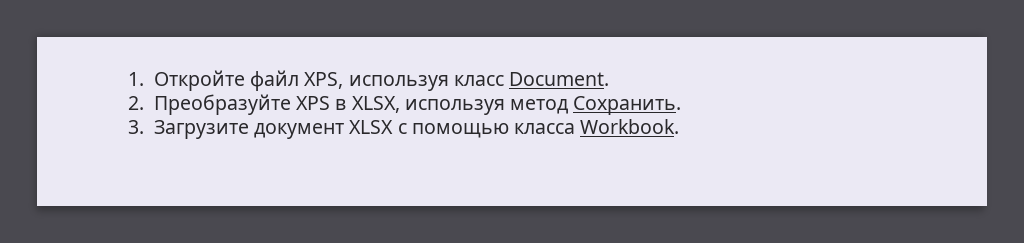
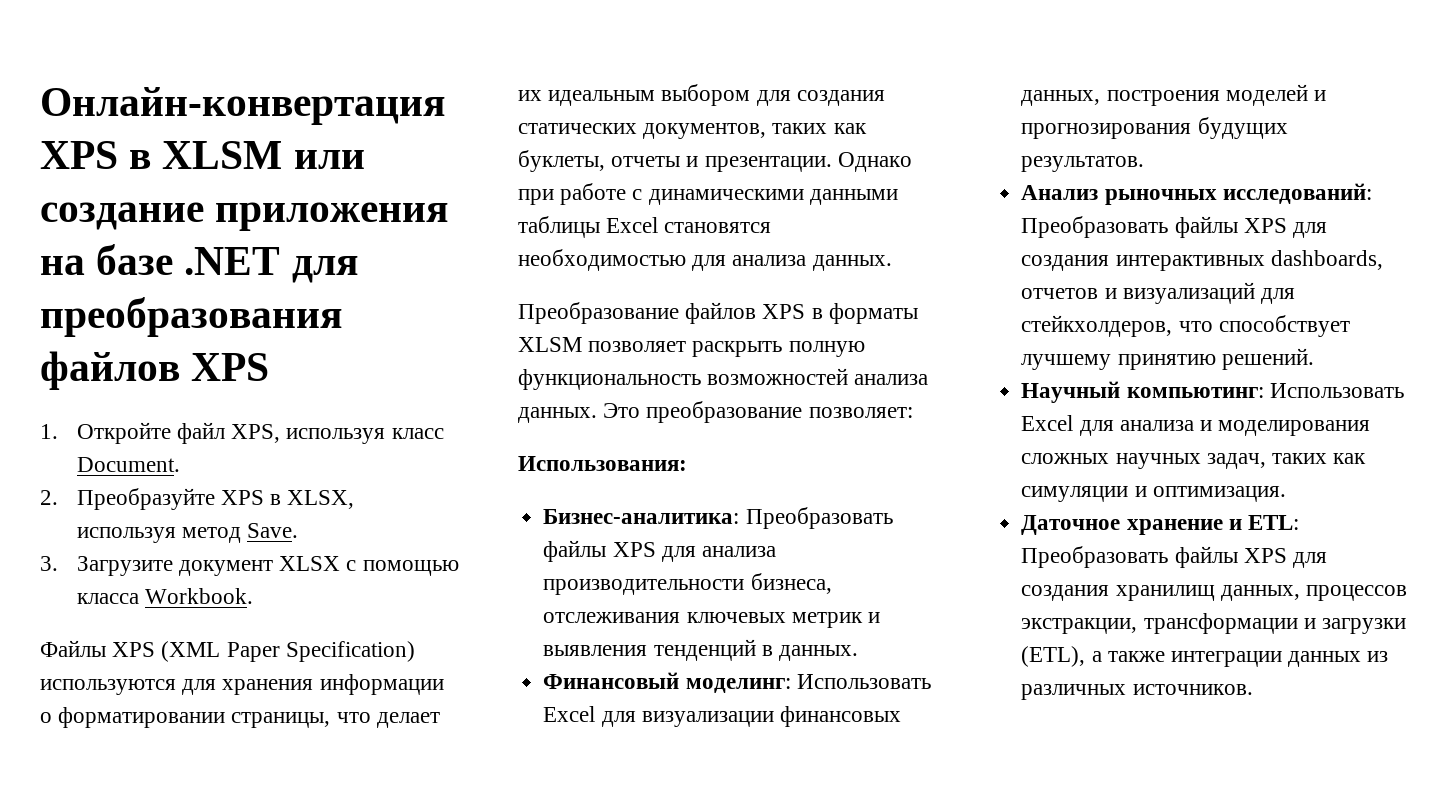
+ Онлайн-конвертация XPS в XLSM или создание приложения на базе .NET для преобразования файлов XPS
- 2. Преобразуйте XPS в XLSX, используя метод Сохранить.
+ 2. Преобразуйте XPS в XLSX, используя метод Save.
+ Файлы XPS (XML Paper Specification) используются для хранения информации о форматировании страницы, что делает их идеальным выбором для создания статических документов, таких как буклеты, отчеты и презентации. Однако при работе с динамическими данными таблицы Excel становятся необходимостью для анализа данных.
+ Преобразование файлов XPS в форматы XLSM позволяет раскрыть полную функциональность возможностей анализа данных. Это преобразование позволяет:
+ Использования:
+ Бизнес-аналитика: Преобразовать файлы XPS для анализа производительности бизнеса, отслеживания ключевых метрик и выявления тенденций в данных.
+ Финансовый моделинг: Использовать Excel для визуализации финансовых данных, построения моделей и прогнозирования будущих результатов.
+ Анализ рыночных исследований: Преобразовать файлы XPS для создания интерактивных dashboards, отчетов и визуализаций для стейкхолдеров, что способствует лучшему принятию решений.
+ Научный компьютинг: Использовать Excel для анализа и моделирования сложных научных задач, таких как симуляции и оптимизация.
+ Даточное хранение и ETL: Преобразовать файлы XPS для создания хранилищ данных, процессов экстракции, трансформации и загрузки (ETL), а также интеграции данных из различных источников.

